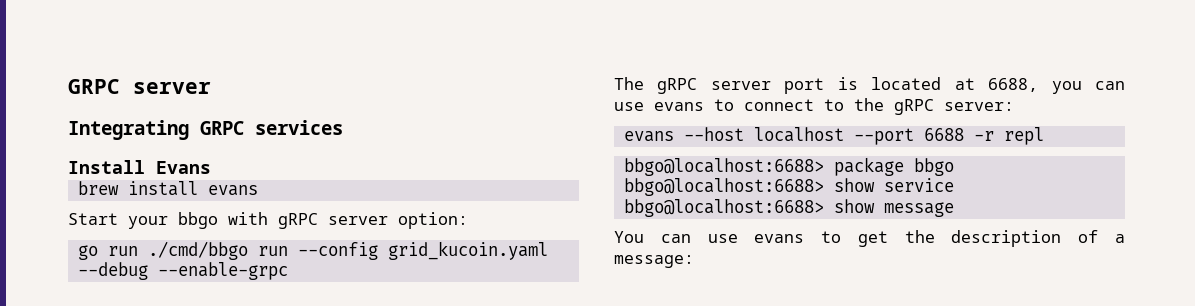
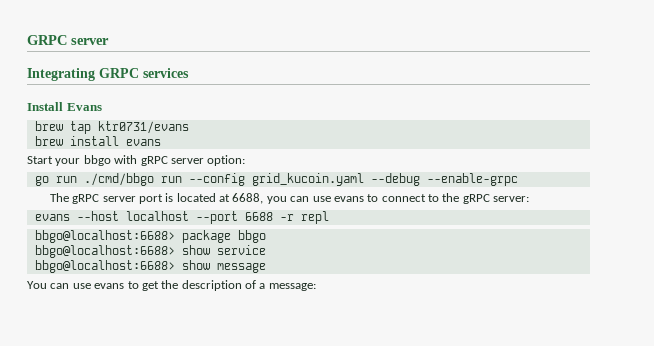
+ brew tap ktr0731/evans

